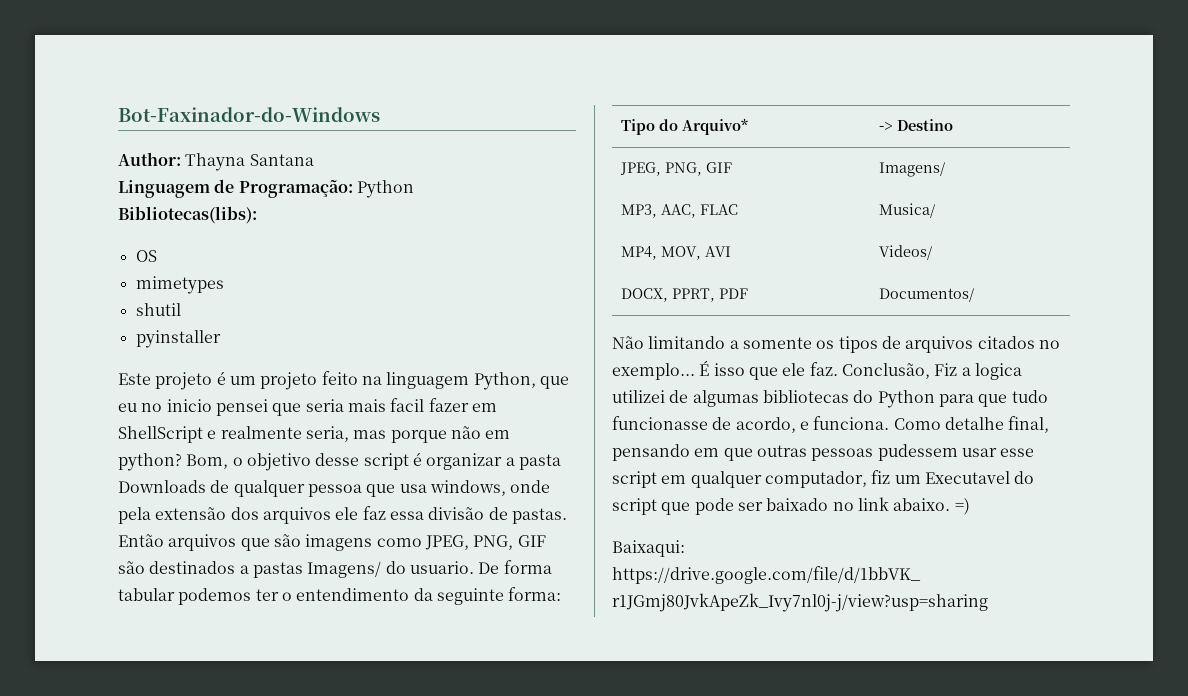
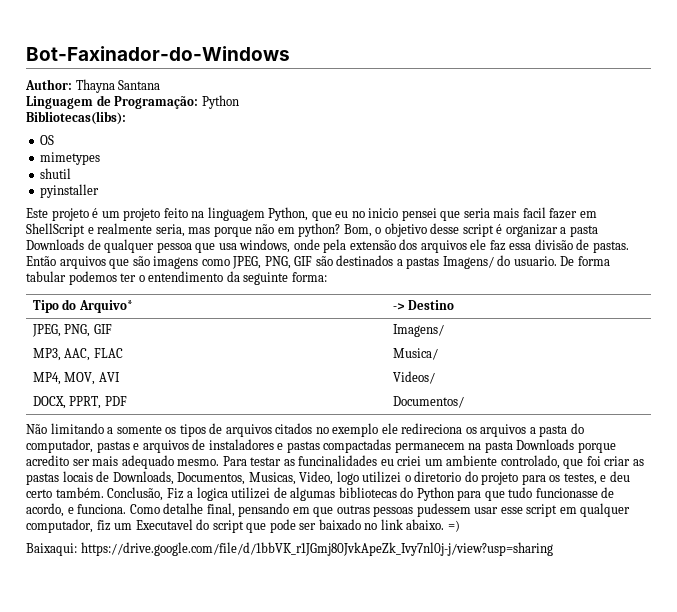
- Não limitando a somente os tipos de arquivos citados no exemplo... É isso que ele faz.
+ Não limitando a somente os tipos de arquivos citados no exemplo ele redireciona os arquivos a pasta do computador, pastas e arquivos de instaladores e pastas compactadas permanecem na pasta Downloads porque acredito ser mais adequado mesmo. Para testar as funcinalidades eu criei um ambiente controlado, que foi criar as pastas locais de Downloads, Documentos, Musicas, Video, logo utilizei o diretorio do projeto para os testes, e deu certo também.

